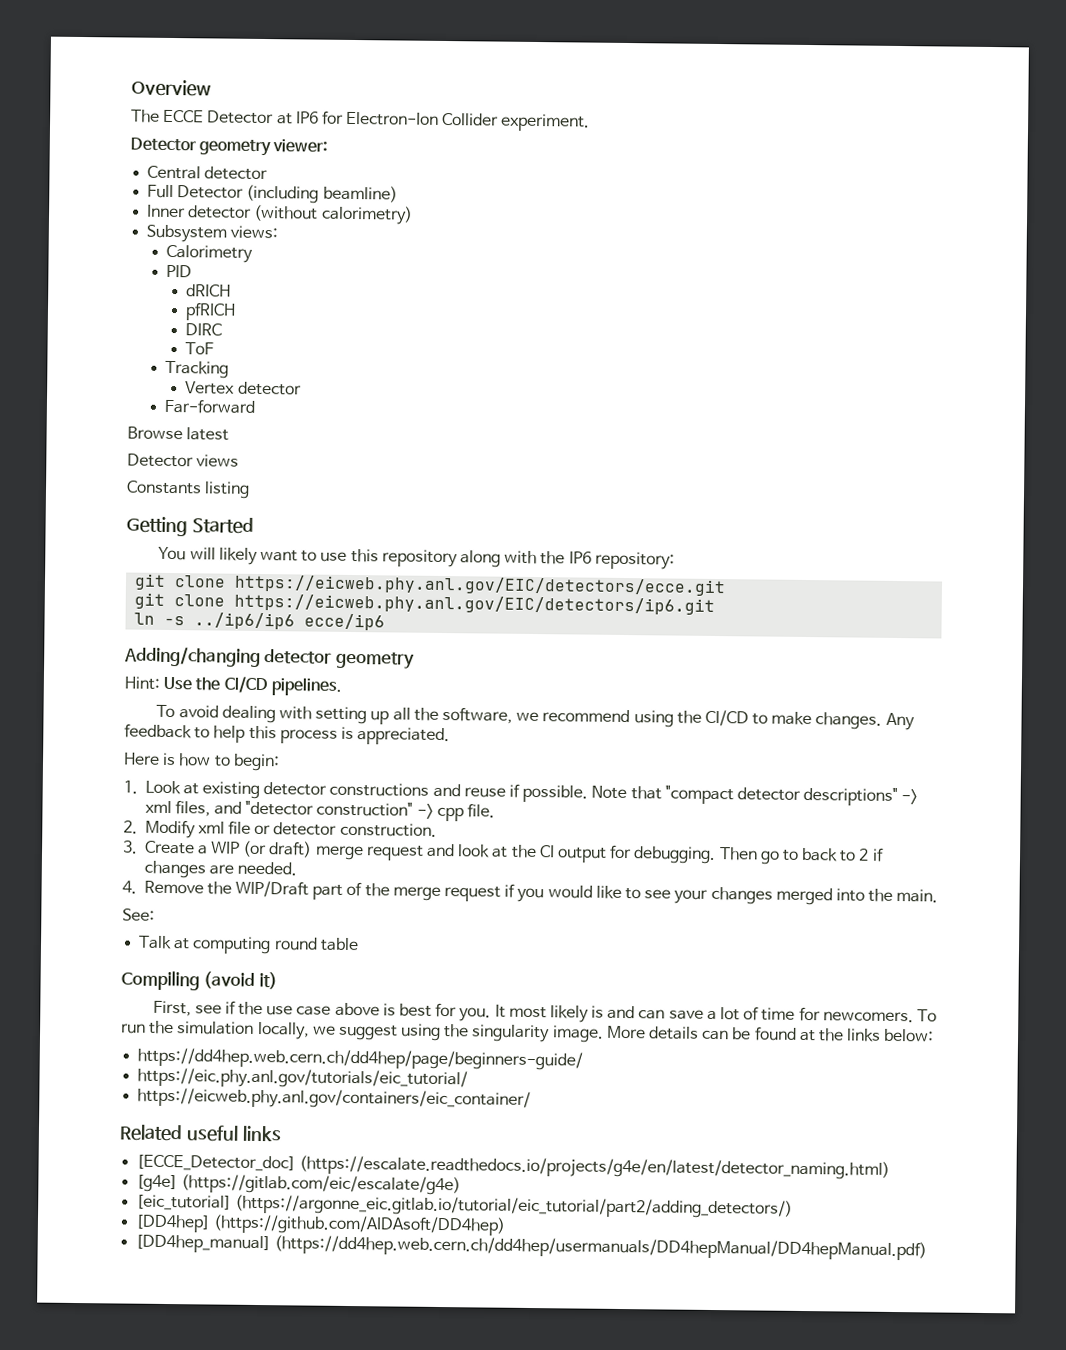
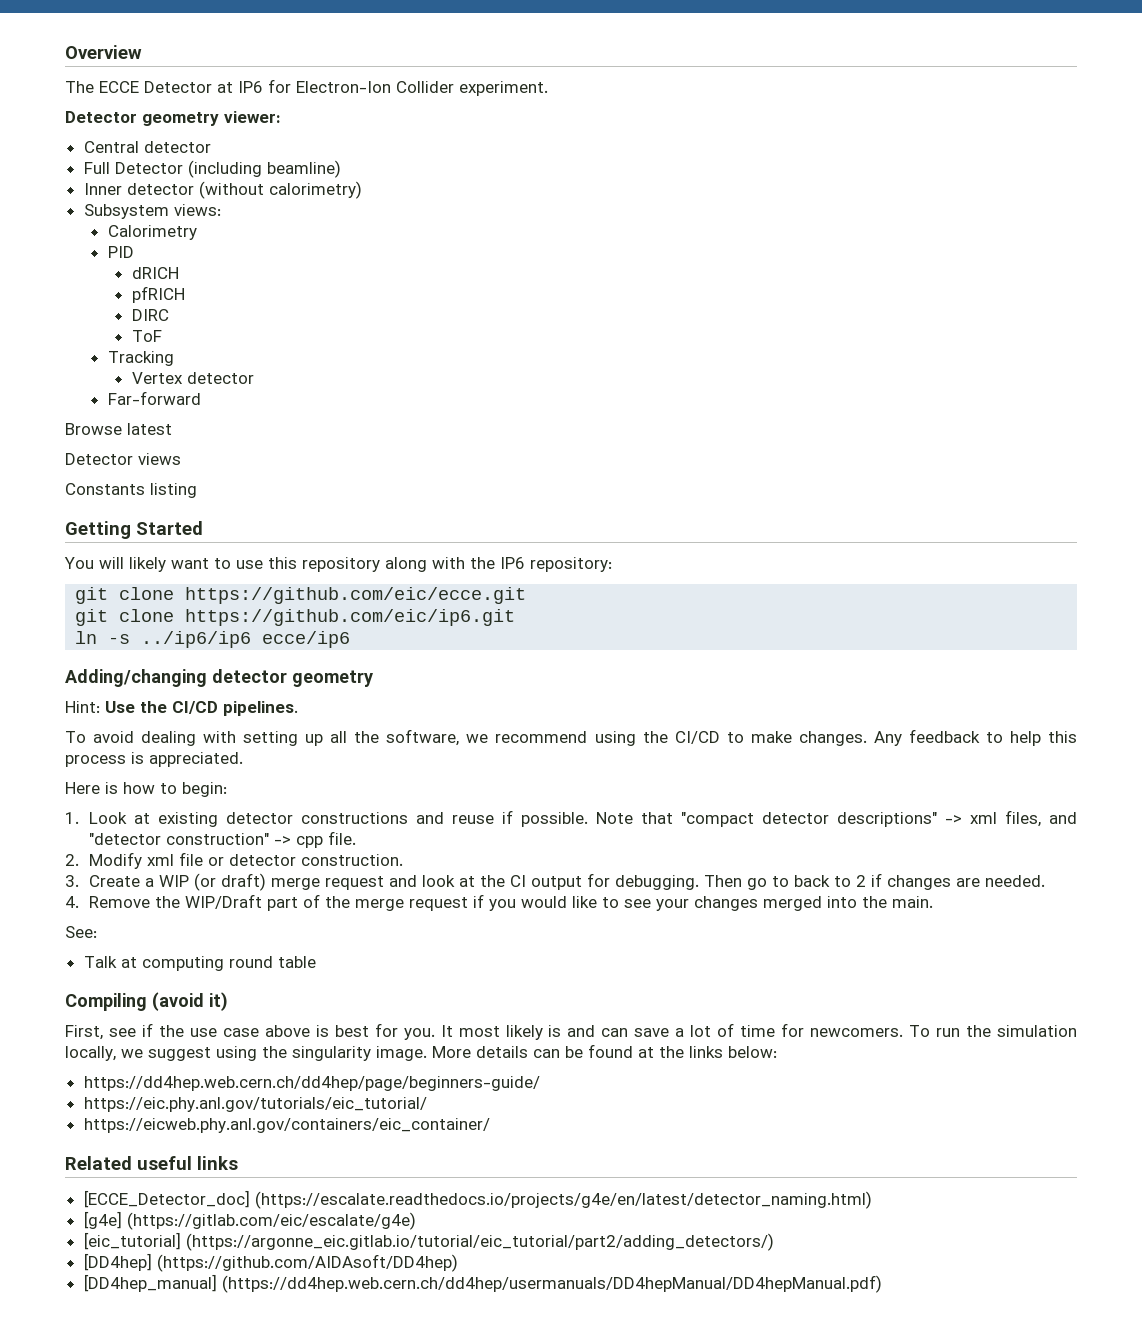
- git clone https://eicweb.phy.anl.gov/EIC/detectors/ecce.git
- git clone https://eicweb.phy.anl.gov/EIC/detectors/ip6.git
+ git clone https://github.com/eic/ecce.git
+ git clone https://github.com/eic/ip6.git

